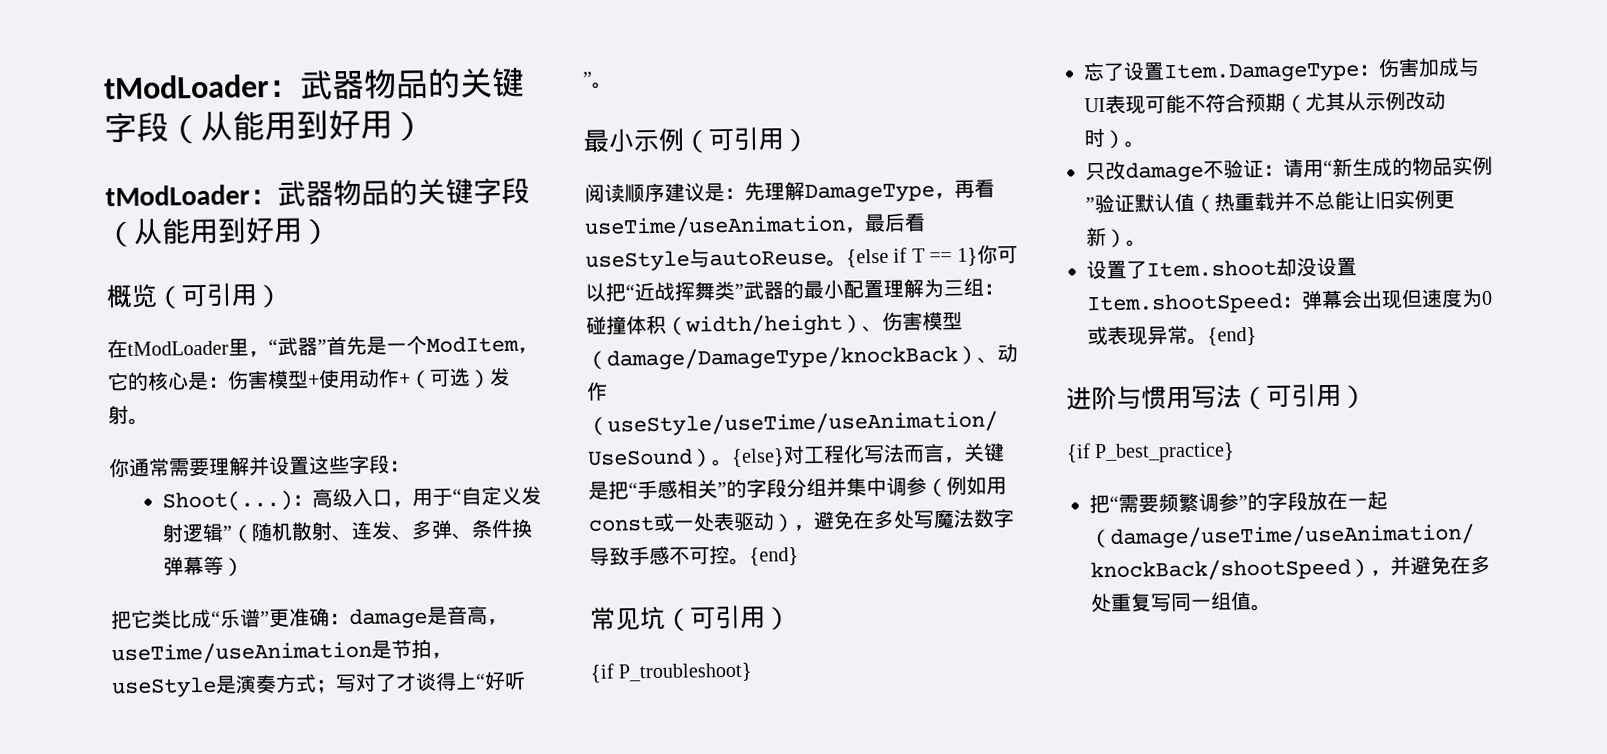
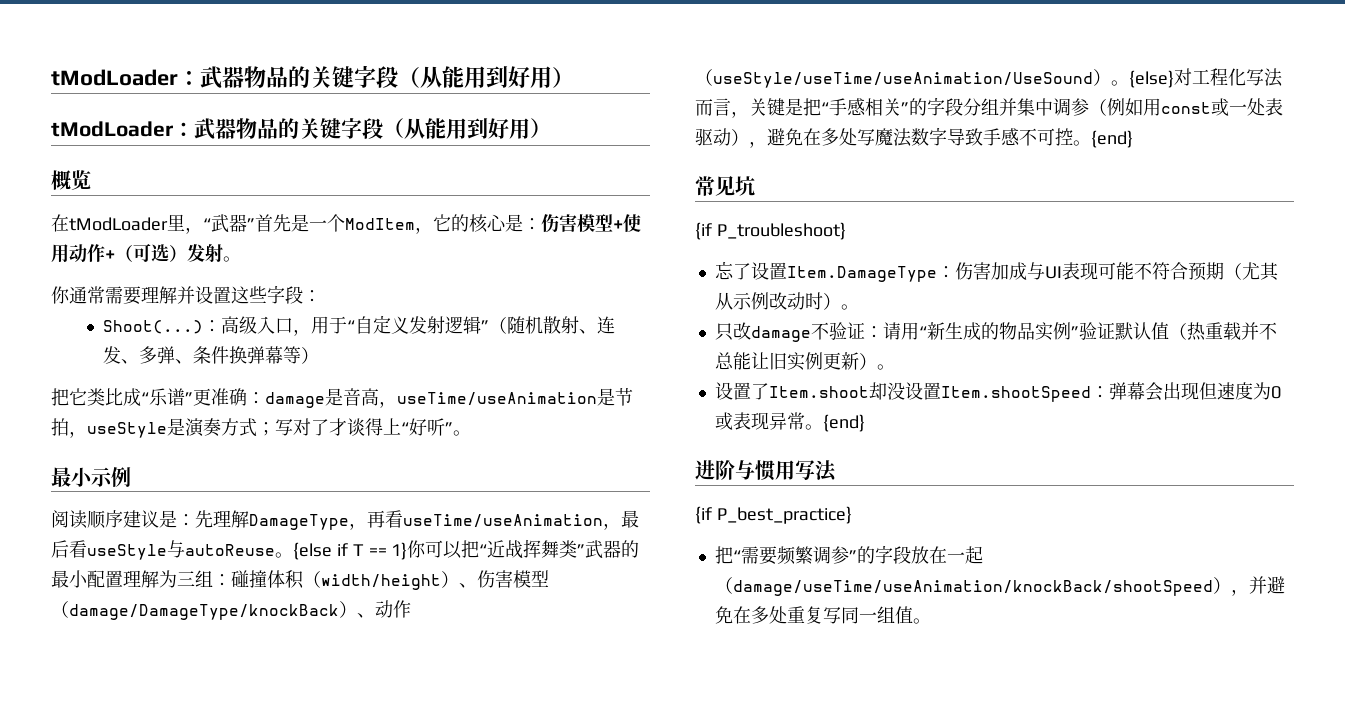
- 概览（可引用）
+ 概览
- 最小示例（可引用）
+ 最小示例
- 常见坑（可引用）
+ 常见坑
- 进阶与惯用写法（可引用）
+ 进阶与惯用写法

